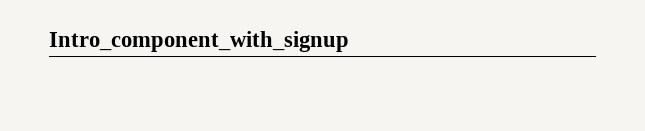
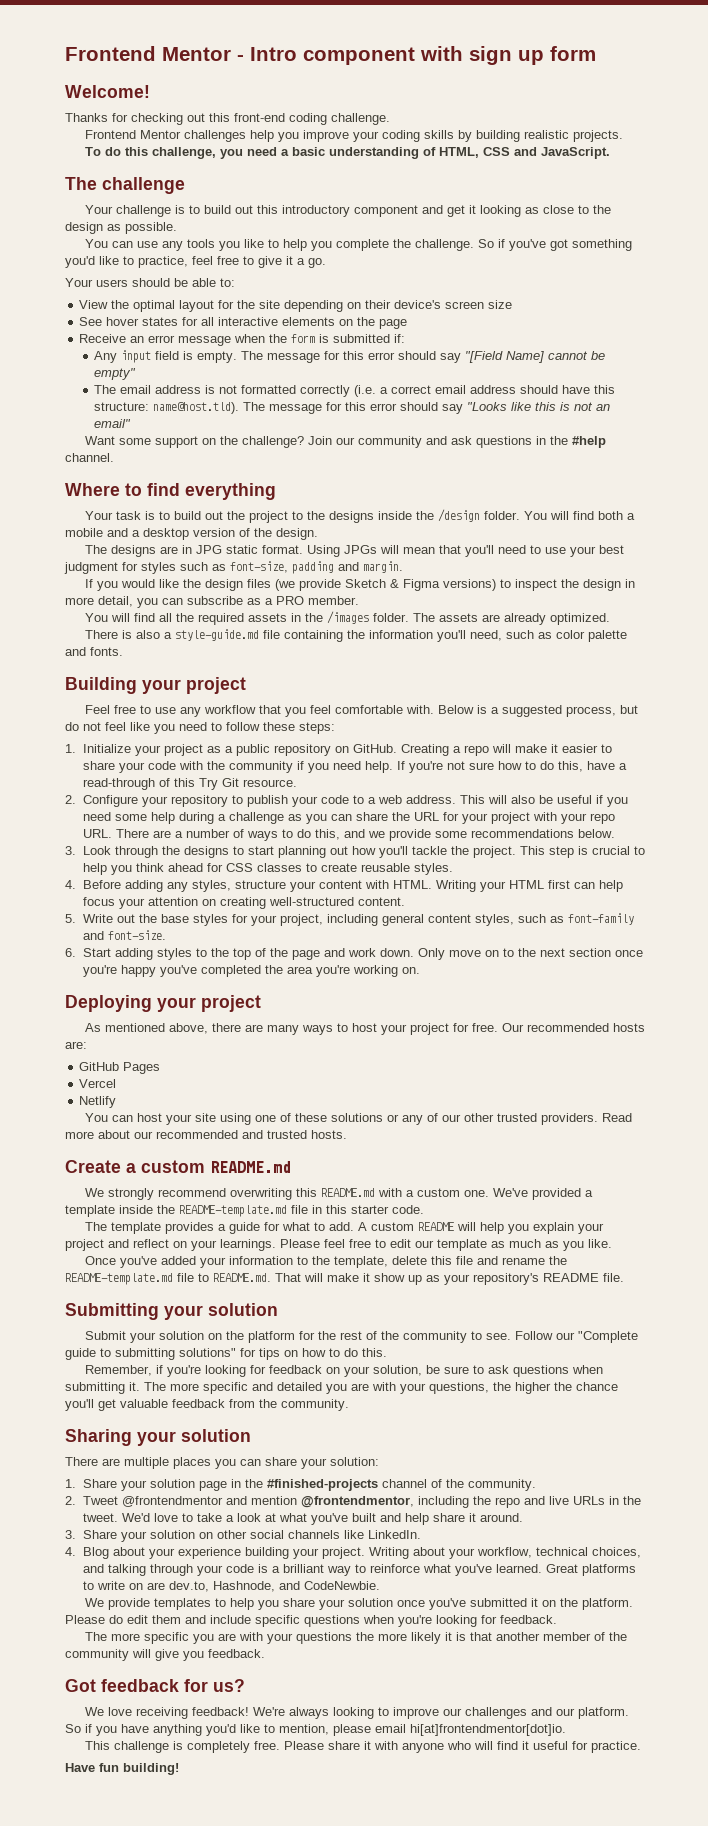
- Intro_component_with_signup
+ Frontend Mentor - Intro component with sign up form
+ Welcome!
+ Thanks for checking out this front-end coding challenge.
+ Frontend Mentor challenges help you improve your coding skills by building realistic projects.
+ To do this challenge, you need a basic understanding of HTML, CSS and JavaScript.
+ The challenge
+ Your challenge is to build out this introductory component and get it looking as close to the design as possible.
+ You can use any tools you like to help you complete the challenge. So if you've got something you'd like to practice, feel free to give it a go.
+ Your users should be able to:
+ View the optimal layout for the site depending on their device's screen size
+ See hover states for all interactive elements on the page
+ Receive an error message when the form is submitted if:
+ Any input field is empty. The message for this error should say "[Field Name] cannot be empty"
+ The email address is not formatted correctly (i.e. a correct email address should have this structure: name@host.tld). The message for this error should say "Looks like this is not an email"
+ Want some support on the challenge? Join our community and ask questions in the #help channel.
+ Where to find everything
+ Your task is to build out the project to the designs inside the /design folder. You will find both a mobile and a desktop version of the design.
+ The designs are in JPG static format. Using JPGs will mean that you'll need to use your best judgment for styles such as font-size, padding and margin.
+ If you would like the design files (we provide Sketch & Figma versions) to inspect the design in more detail, you can subscribe as a PRO member.
+ You will find all the required assets in the /images folder. The assets are already optimized.
+ There is also a style-guide.md file containing the information you'll need, such as color palette and fonts.
+ Building your project
+ Feel free to use any workflow that you feel comfortable with. Below is a suggested process, but do not feel like you need to follow these steps:
+ 1. Initialize your project as a public repository on GitHub. Creating a repo will make it easier to share your code with the community if you need help. If you're not sure how to do this, have a read-through of this Try Git resource.
+ 2. Configure your repository to publish your code to a web address. This will also be useful if you need some help during a challenge as you can share the URL for your project with your repo URL. There are a number of ways to do this, and we provide some recommendations below.
+ 3. Look through the designs to start planning out how you'll tackle the project. This step is crucial to help you think ahead for CSS classes to create reusable styles.
+ 4. Before adding any styles, structure your content with HTML. Writing your HTML first can help focus your attention on creating well-structured content.
+ 5. Write out the base styles for your project, including general content styles, such as font-family and font-size.
+ 6. Start adding styles to the top of the page and work down. Only move on to the next section once you're happy you've completed the area you're working on.
+ Deploying your project
+ As mentioned above, there are many ways to host your project for free. Our recommended hosts are:
+ GitHub Pages
+ Vercel
+ Netlify
+ You can host your site using one of these solutions or any of our other trusted providers. Read more about our recommended and trusted hosts.
+ Create a custom README.md
+ We strongly recommend overwriting this README.md with a custom one. We've provided a template inside the README-template.md file in this starter code.
+ The template provides a guide for what to add. A custom README will help you explain your project and reflect on your learnings. Please feel free to edit our template as much as you like.
+ Once you've added your information to the template, delete this file and rename the README-template.md file to README.md. That will make it show up as your repository's README file.
+ Submitting your solution
+ Submit your solution on the platform for the rest of the community to see. Follow our "Complete guide to submitting solutions" for tips on how to do this.
+ Remember, if you're looking for feedback on your solution, be sure to ask questions when submitting it. The more specific and detailed you are with your questions, the higher the chance you'll get valuable feedback from the community.
+ Sharing your solution
+ There are multiple places you can share your solution:
+ 1. Share your solution page in the #finished-projects channel of the community.
+ 2. Tweet @frontendmentor and mention @frontendmentor, including the repo and live URLs in the tweet. We'd love to take a look at what you've built and help share it around.
+ 3. Share your solution on other social channels like LinkedIn.
+ 4. Blog about your experience building your project. Writing about your workflow, technical choices, and talking through your code is a brilliant way to reinforce what you've learned. Great platforms to write on are dev.to, Hashnode, and CodeNewbie.
+ We provide templates to help you share your solution once you've submitted it on the platform. Please do edit them and include specific questions when you're looking for feedback.
+ The more specific you are with your questions the more likely it is that another member of the community will give you feedback.
+ Got feedback for us?
+ We love receiving feedback! We're always looking to improve our challenges and our platform. So if you have anything you'd like to mention, please email hi[at]frontendmentor[dot]io.
+ This challenge is completely free. Please share it with anyone who will find it useful for practice.
+ Have fun building!

